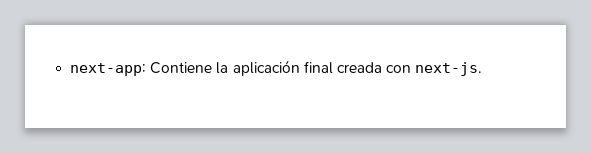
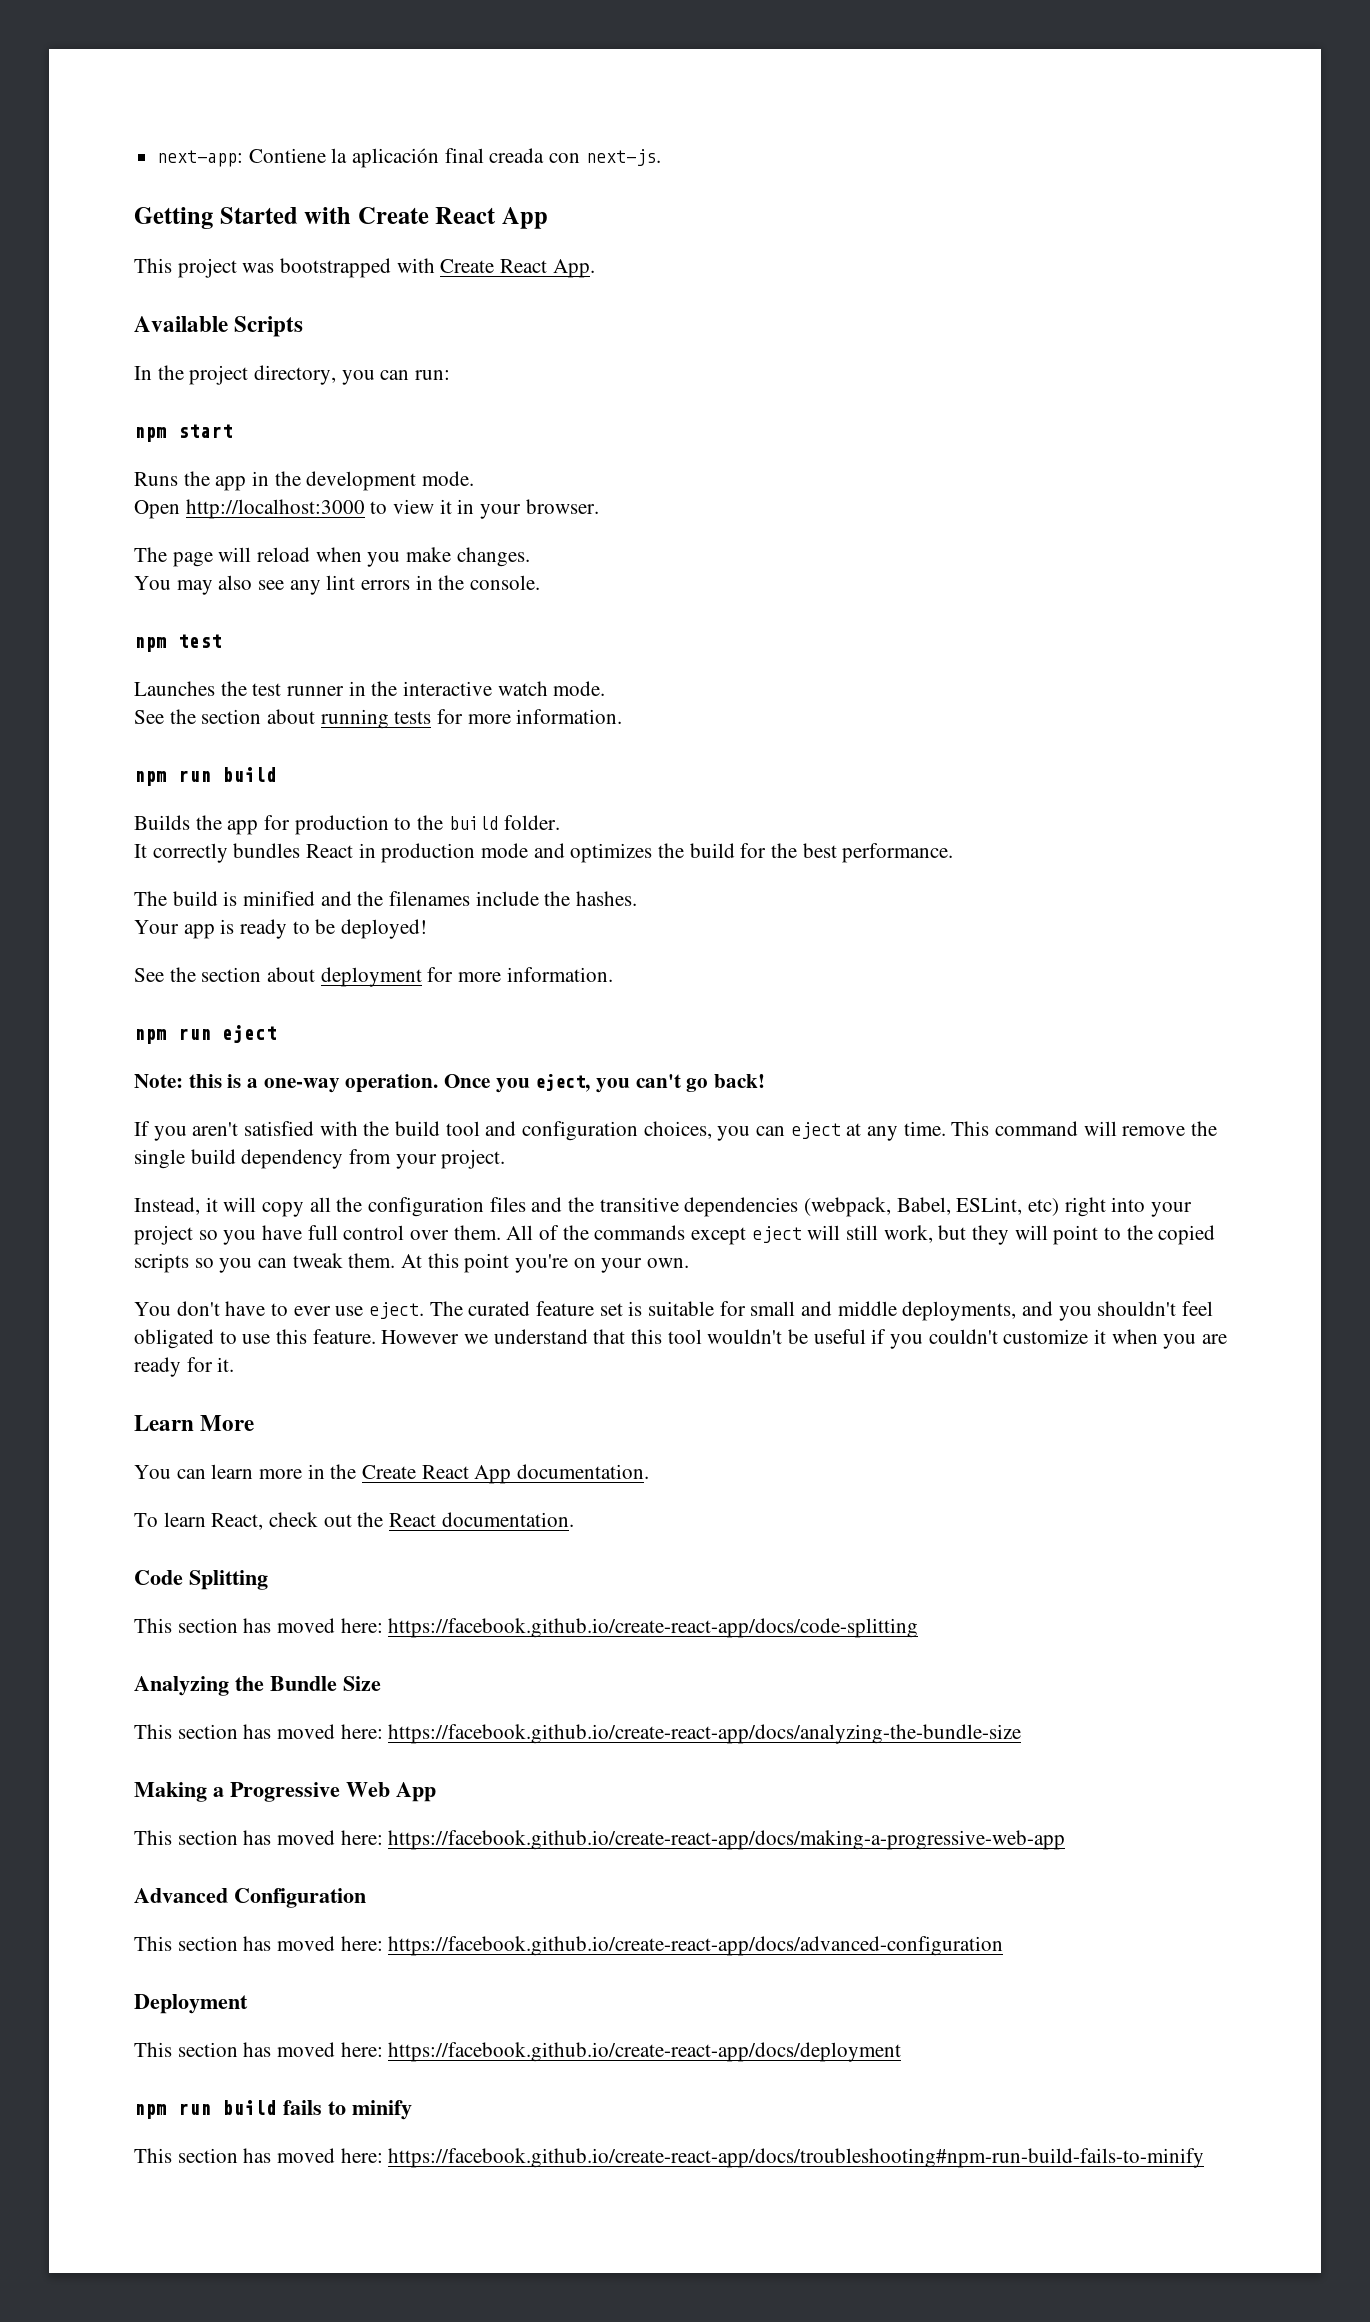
+ Getting Started with Create React App
+ This project was bootstrapped with Create React App.
+ Available Scripts
+ In the project directory, you can run:
+ npm start
+ Runs the app in the development mode.
+ Open http://localhost:3000 to view it in your browser.
+ The page will reload when you make changes.
+ You may also see any lint errors in the console.
+ npm test
+ Launches the test runner in the interactive watch mode.
+ See the section about running tests for more information.
+ npm run build
+ Builds the app for production to the build folder.
+ It correctly bundles React in production mode and optimizes the build for the best performance.
+ The build is minified and the filenames include the hashes.
+ Your app is ready to be deployed!
+ See the section about deployment for more information.
+ npm run eject
+ Note: this is a one-way operation. Once you eject, you can't go back!
+ If you aren't satisfied with the build tool and configuration choices, you can eject at any time. This command will remove the single build dependency from your project.
+ Instead, it will copy all the configuration files and the transitive dependencies (webpack, Babel, ESLint, etc) right into your project so you have full control over them. All of the commands except eject will still work, but they will point to the copied scripts so you can tweak them. At this point you're on your own.
+ You don't have to ever use eject. The curated feature set is suitable for small and middle deployments, and you shouldn't feel obligated to use this feature. However we understand that this tool wouldn't be useful if you couldn't customize it when you are ready for it.
+ Learn More
+ You can learn more in the Create React App documentation.
+ To learn React, check out the React documentation.
+ Code Splitting
+ This section has moved here: https://facebook.github.io/create-react-app/docs/code-splitting
+ Analyzing the Bundle Size
+ This section has moved here: https://facebook.github.io/create-react-app/docs/analyzing-the-bundle-size
+ Making a Progressive Web App
+ This section has moved here: https://facebook.github.io/create-react-app/docs/making-a-progressive-web-app
+ Advanced Configuration
+ This section has moved here: https://facebook.github.io/create-react-app/docs/advanced-configuration
+ Deployment
+ This section has moved here: https://facebook.github.io/create-react-app/docs/deployment
+ npm run build fails to minify
+ This section has moved here: https://facebook.github.io/create-react-app/docs/troubleshooting#npm-run-build-fails-to-minify

